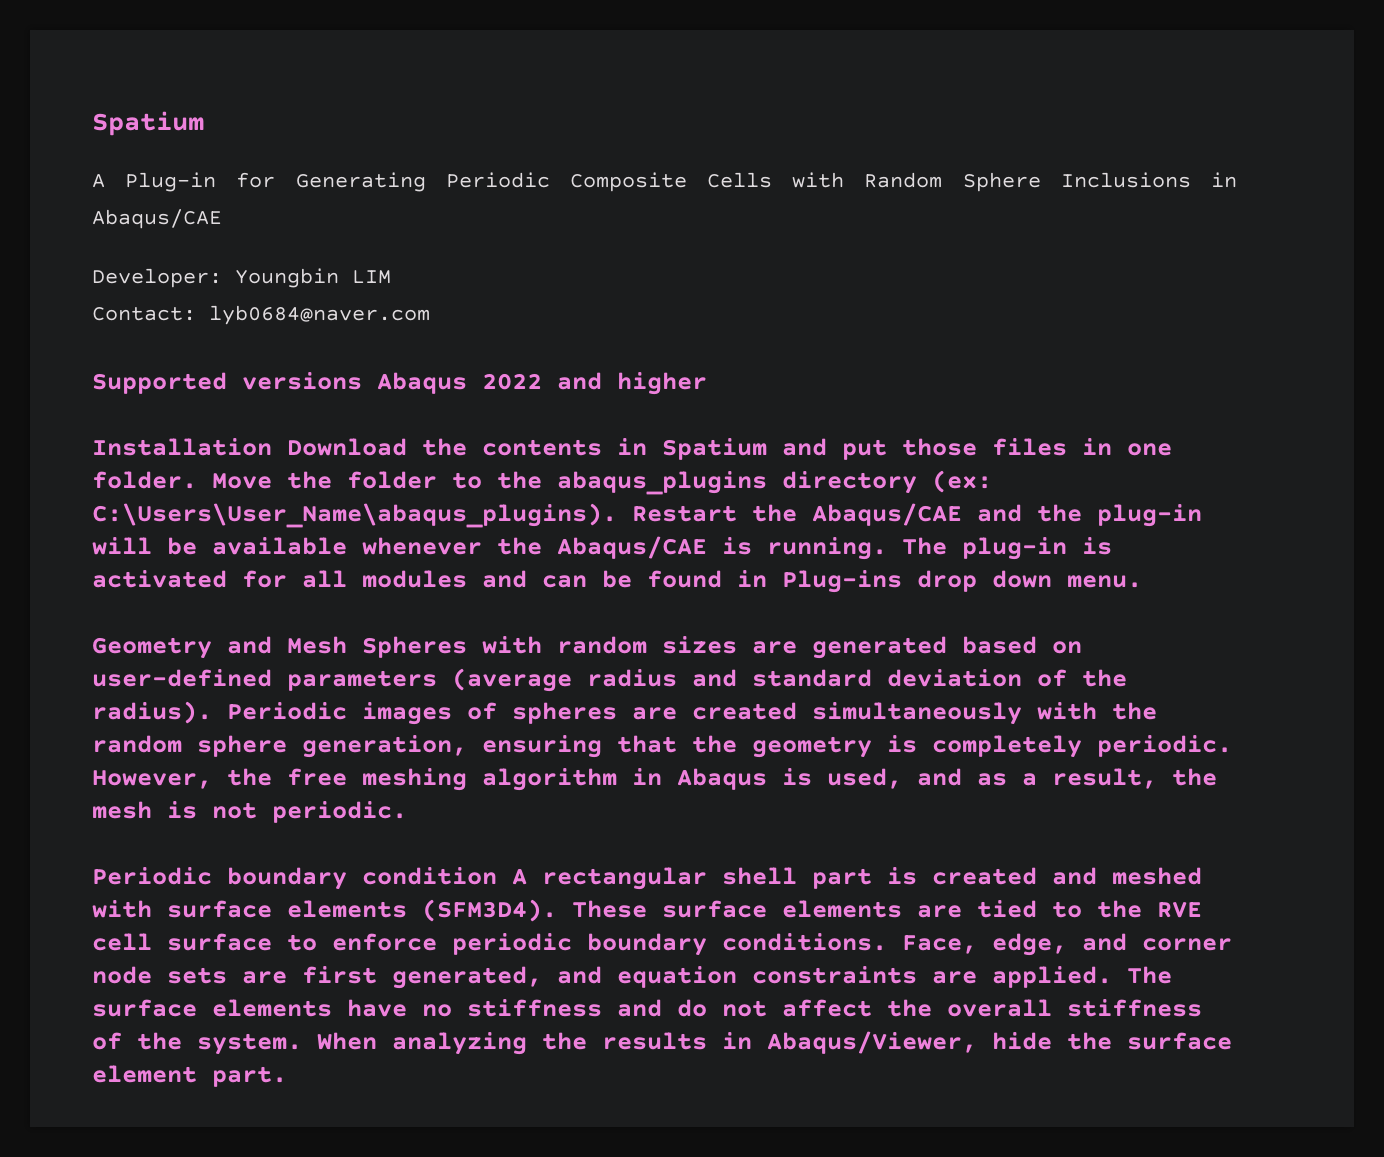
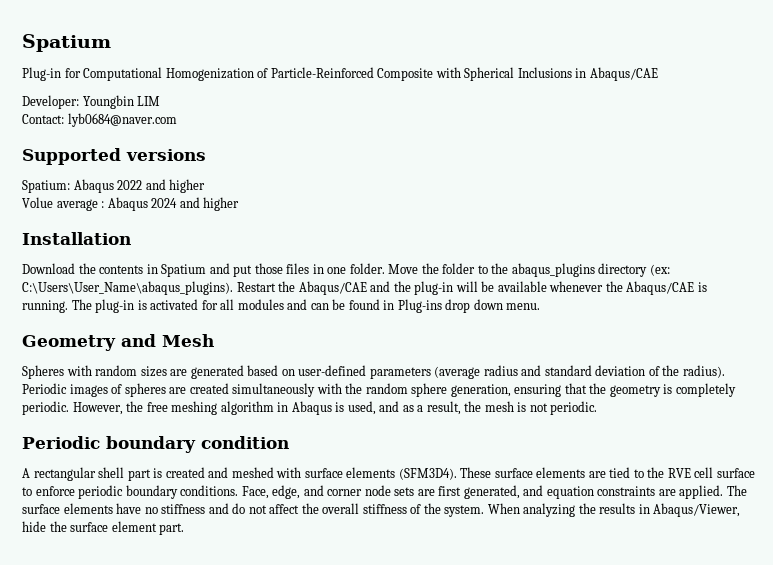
- A Plug-in for Generating Periodic Composite Cells with Random Sphere Inclusions in Abaqus/CAE
+ Plug-in for Computational Homogenization of Particle-Reinforced Composite with Spherical Inclusions in Abaqus/CAE
- Supported versions Abaqus 2022 and higher
+ Supported versions
+ Spatium: Abaqus 2022 and higher
+ Volue average : Abaqus 2024 and higher
- Installation Download the contents in Spatium and put those files in one folder.
+ Installation
+ Download the contents in Spatium and put those files in one folder.
- Geometry and Mesh Spheres with random sizes are generated based on user-defined parameters (average radius and standard deviation of the radius).
+ Geometry and Mesh
+ Spheres with random sizes are generated based on user-defined parameters (average radius and standard deviation of the radius).
- Periodic boundary condition A rectangular shell part is created and meshed with surface elements (SFM3D4).
+ Periodic boundary condition
+ A rectangular shell part is created and meshed with surface elements (SFM3D4).

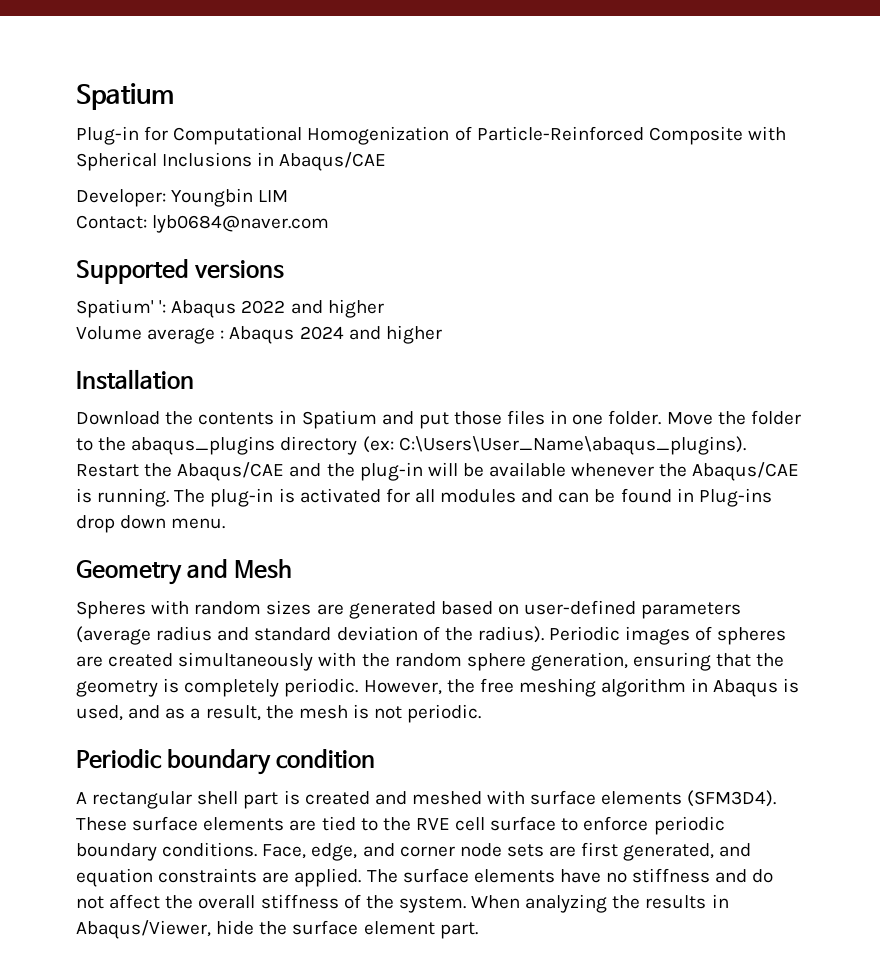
- Spatium: Abaqus 2022 and higher
+ Spatium' ': Abaqus 2022 and higher
- Volue average : Abaqus 2024 and higher
+ Volume average : Abaqus 2024 and higher

